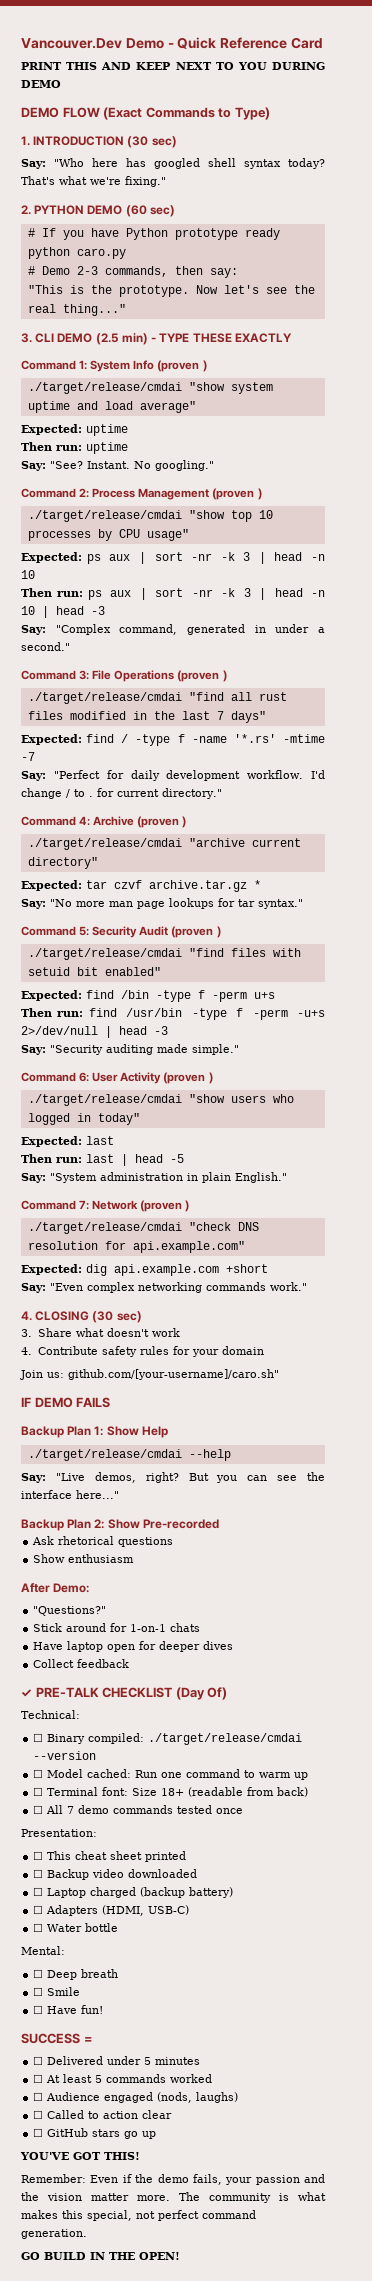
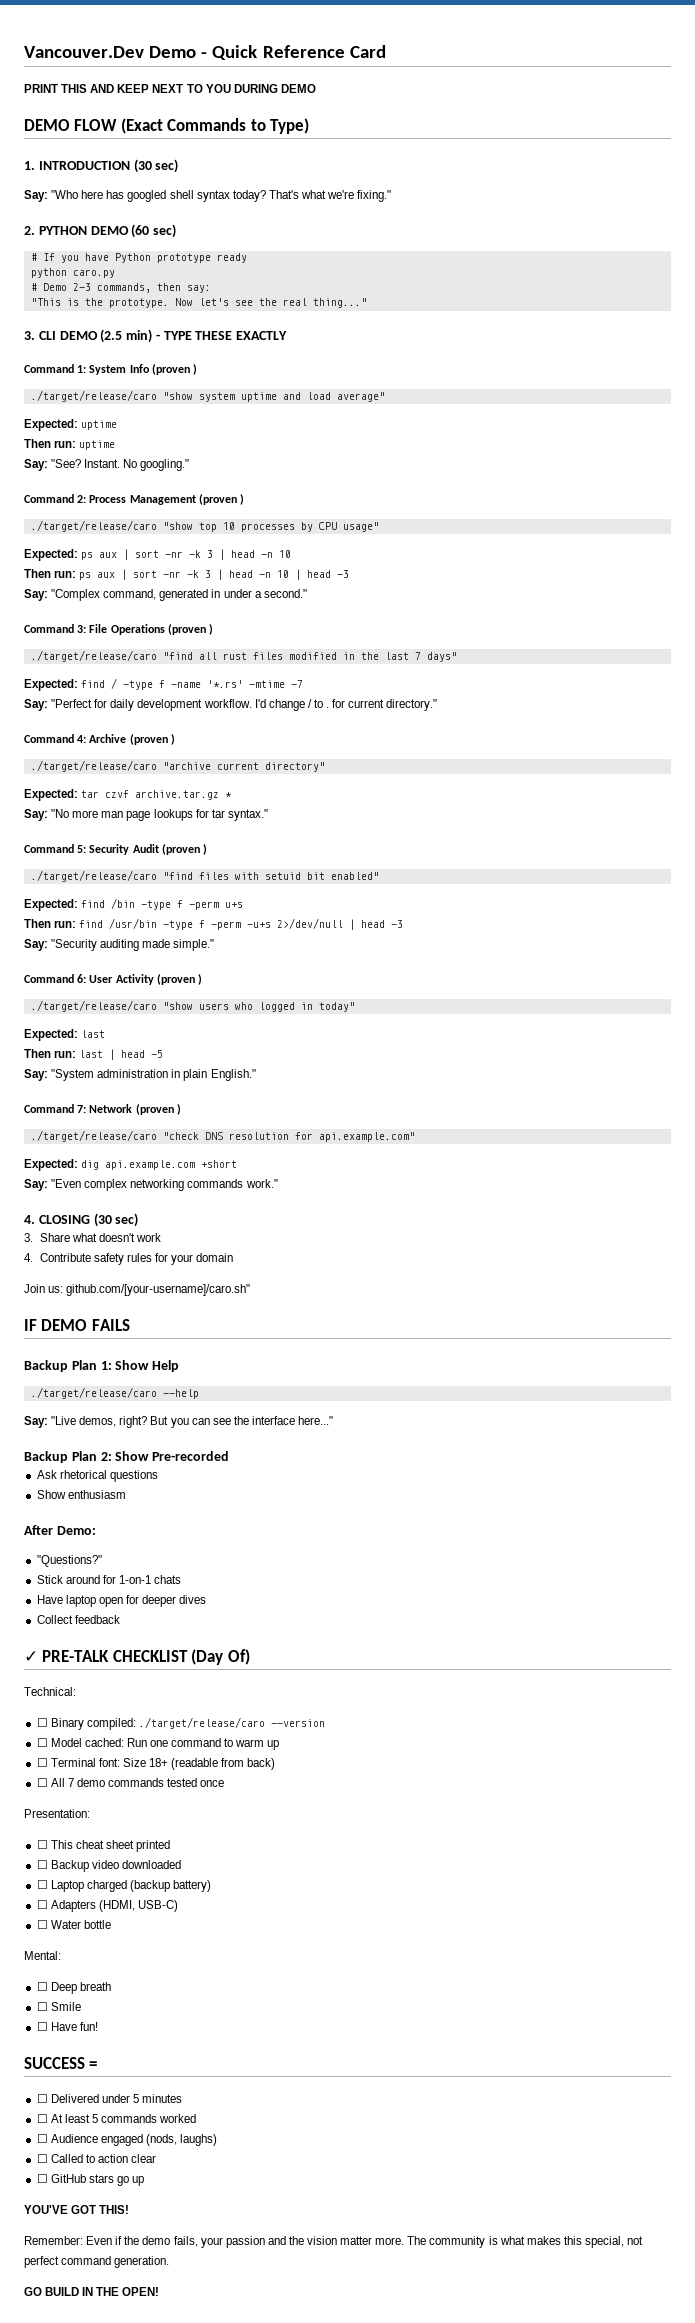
- ./target/release/cmdai "show system uptime and load average"
+ ./target/release/caro "show system uptime and load average"
- ./target/release/cmdai "show top 10 processes by CPU usage"
+ ./target/release/caro "show top 10 processes by CPU usage"
- ./target/release/cmdai "find all rust files modified in the last 7 days"
+ ./target/release/caro "find all rust files modified in the last 7 days"
- ./target/release/cmdai "archive current directory"
+ ./target/release/caro "archive current directory"
- ./target/release/cmdai "find files with setuid bit enabled"
+ ./target/release/caro "find files with setuid bit enabled"
- ./target/release/cmdai "show users who logged in today"
+ ./target/release/caro "show users who logged in today"
- ./target/release/cmdai "check DNS resolution for api.example.com"
+ ./target/release/caro "check DNS resolution for api.example.com"
- ./target/release/cmdai --help
+ ./target/release/caro --help
- ☐ Binary compiled: ./target/release/cmdai --version
+ ☐ Binary compiled: ./target/release/caro --version

